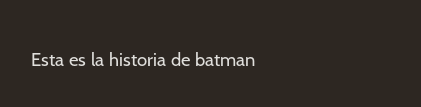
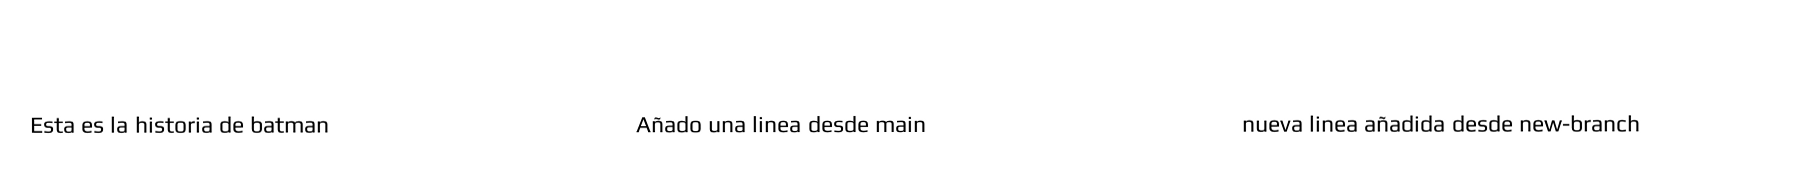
+ Añado una linea desde main
+ nueva linea añadida desde new-branch

